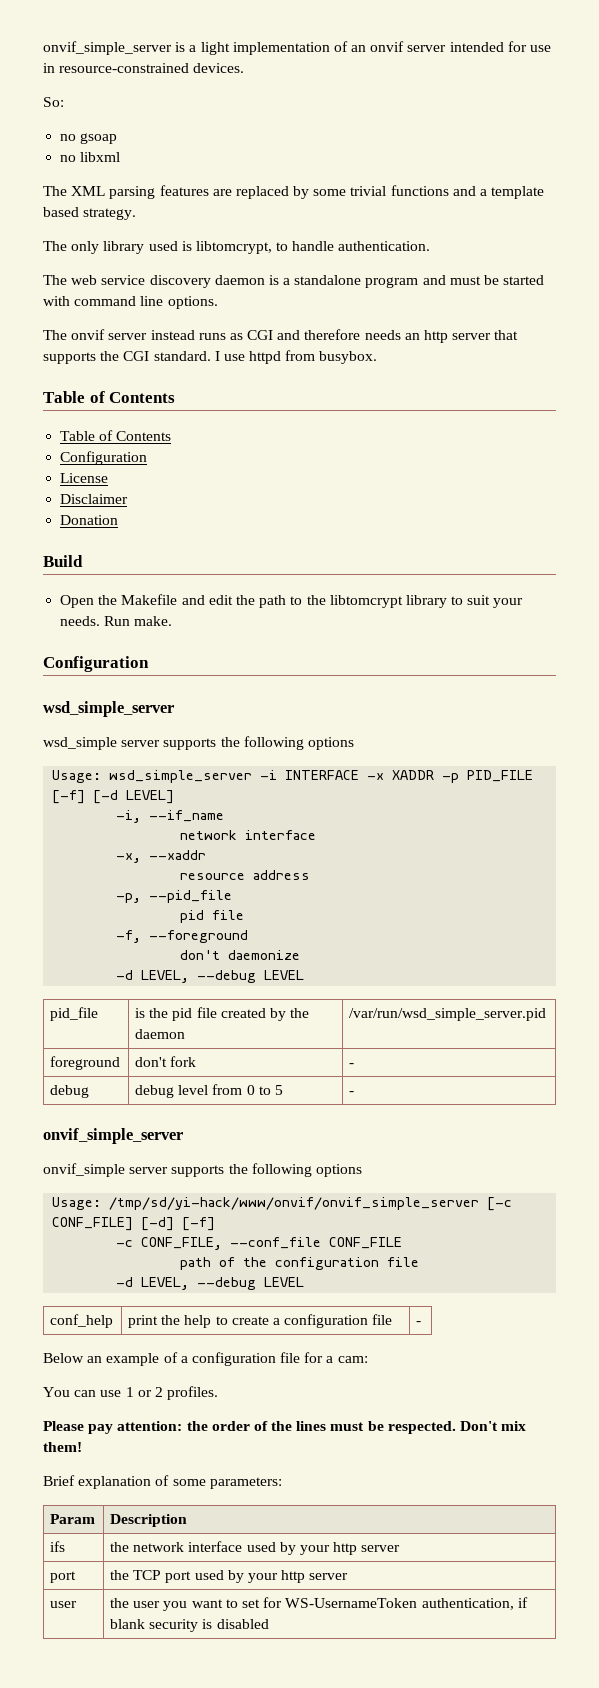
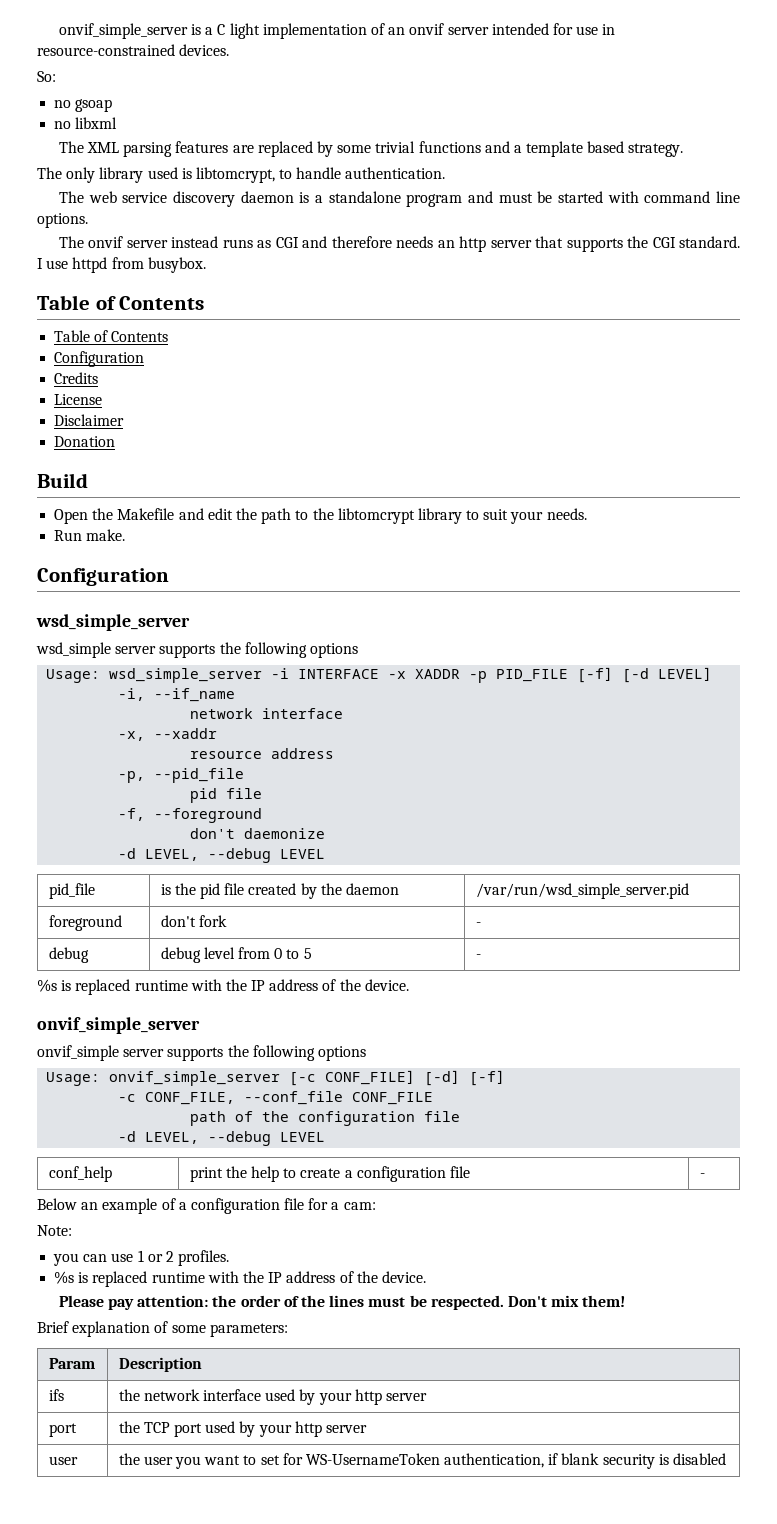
- onvif_simple_server is a light implementation of an onvif server intended for use in resource-constrained devices.
+ onvif_simple_server is a C light implementation of an onvif server intended for use in resource-constrained devices.
+ Credits
- Open the Makefile and edit the path to the libtomcrypt library to suit your needs. Run make.
+ Open the Makefile and edit the path to the libtomcrypt library to suit your needs.
+ Run make.
  debug | debug level from 0 to 5 | -
+ %s is replaced runtime with the IP address of the device.
- Usage: /tmp/sd/yi-hack/www/onvif/onvif_simple_server [-c CONF_FILE] [-d] [-f]
+ Usage: onvif_simple_server [-c CONF_FILE] [-d] [-f]
- You can use 1 or 2 profiles.
+ Note:
+ you can use 1 or 2 profiles.
+ %s is replaced runtime with the IP address of the device.

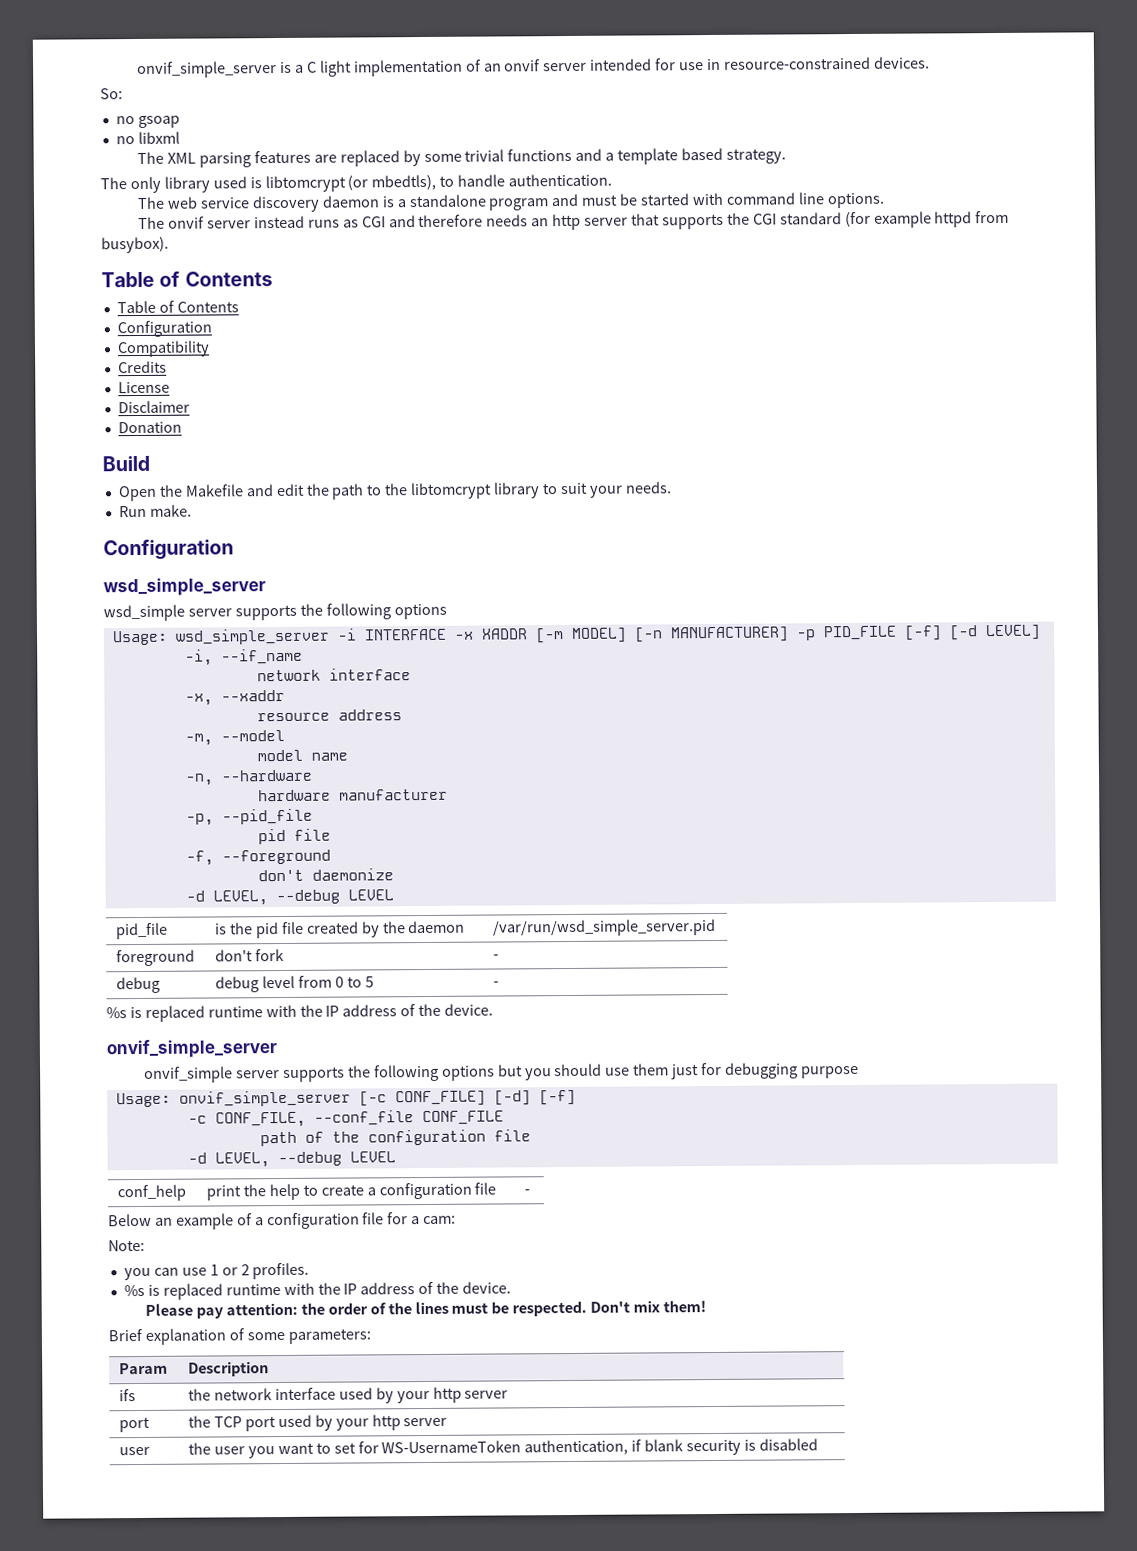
- The only library used is libtomcrypt, to handle authentication.
+ The only library used is libtomcrypt (or mbedtls), to handle authentication.
- The onvif server instead runs as CGI and therefore needs an http server that supports the CGI standard. I use httpd from busybox.
+ The onvif server instead runs as CGI and therefore needs an http server that supports the CGI standard (for example httpd from busybox).
+ Compatibility
- Usage: wsd_simple_server -i INTERFACE -x XADDR -p PID_FILE [-f] [-d LEVEL]
+ Usage: wsd_simple_server -i INTERFACE -x XADDR [-m MODEL] [-n MANUFACTURER] -p PID_FILE [-f] [-d LEVEL]
+ -m, --model
+ model name
+ -n, --hardware
+ hardware manufacturer
- onvif_simple server supports the following options
+ onvif_simple server supports the following options but you should use them just for debugging purpose

